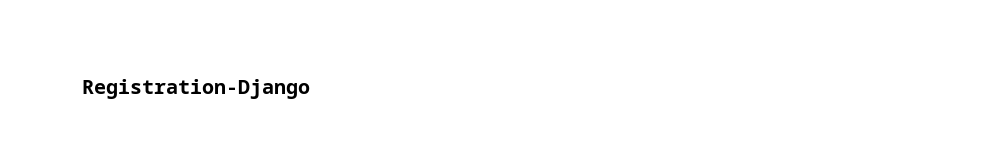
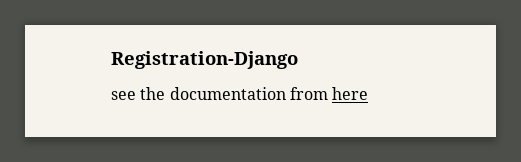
+ see the documentation from here

